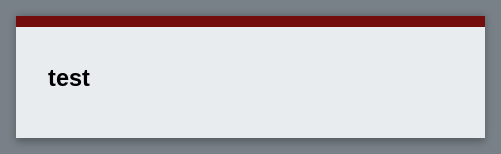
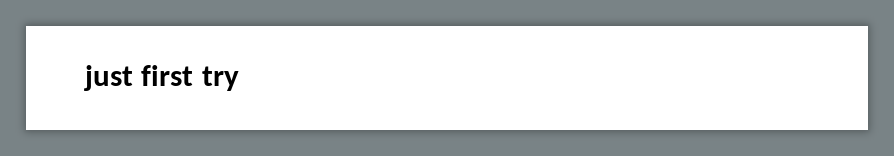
- test
+ just first try

